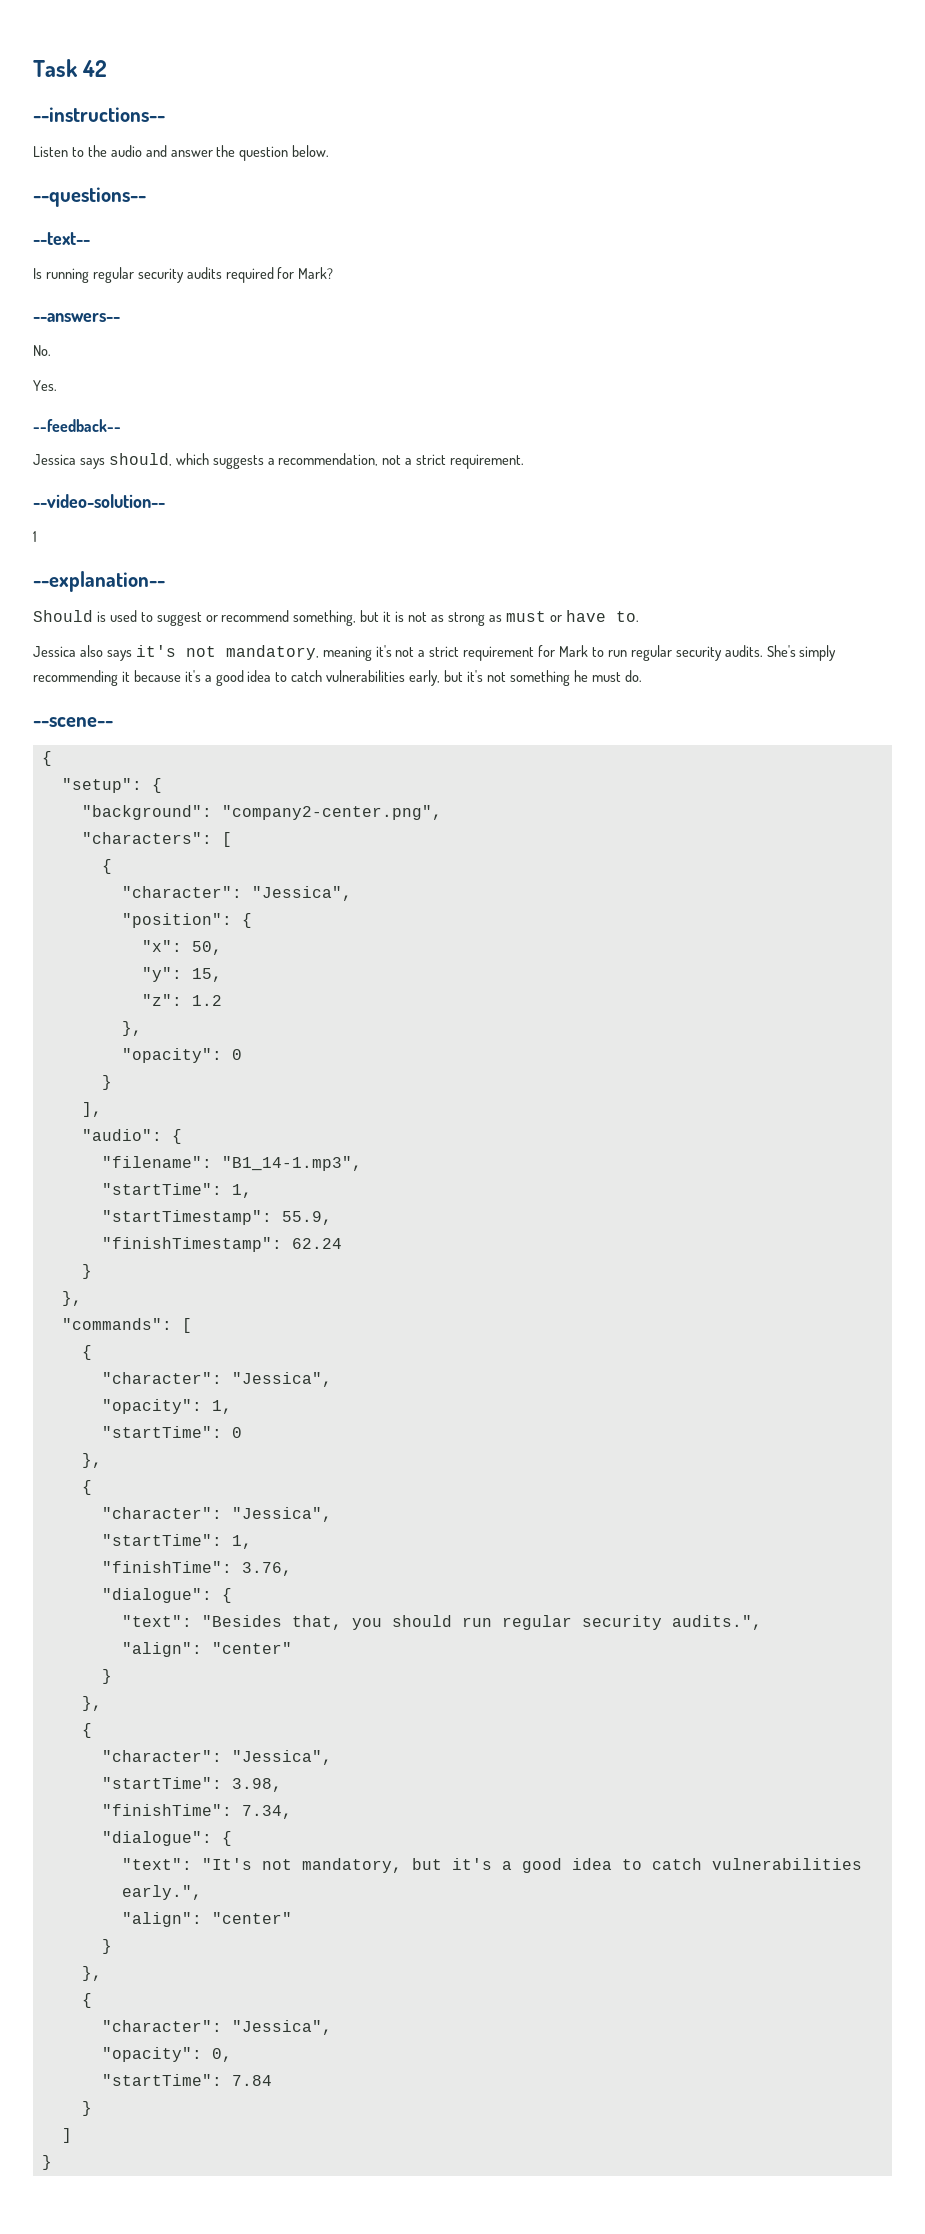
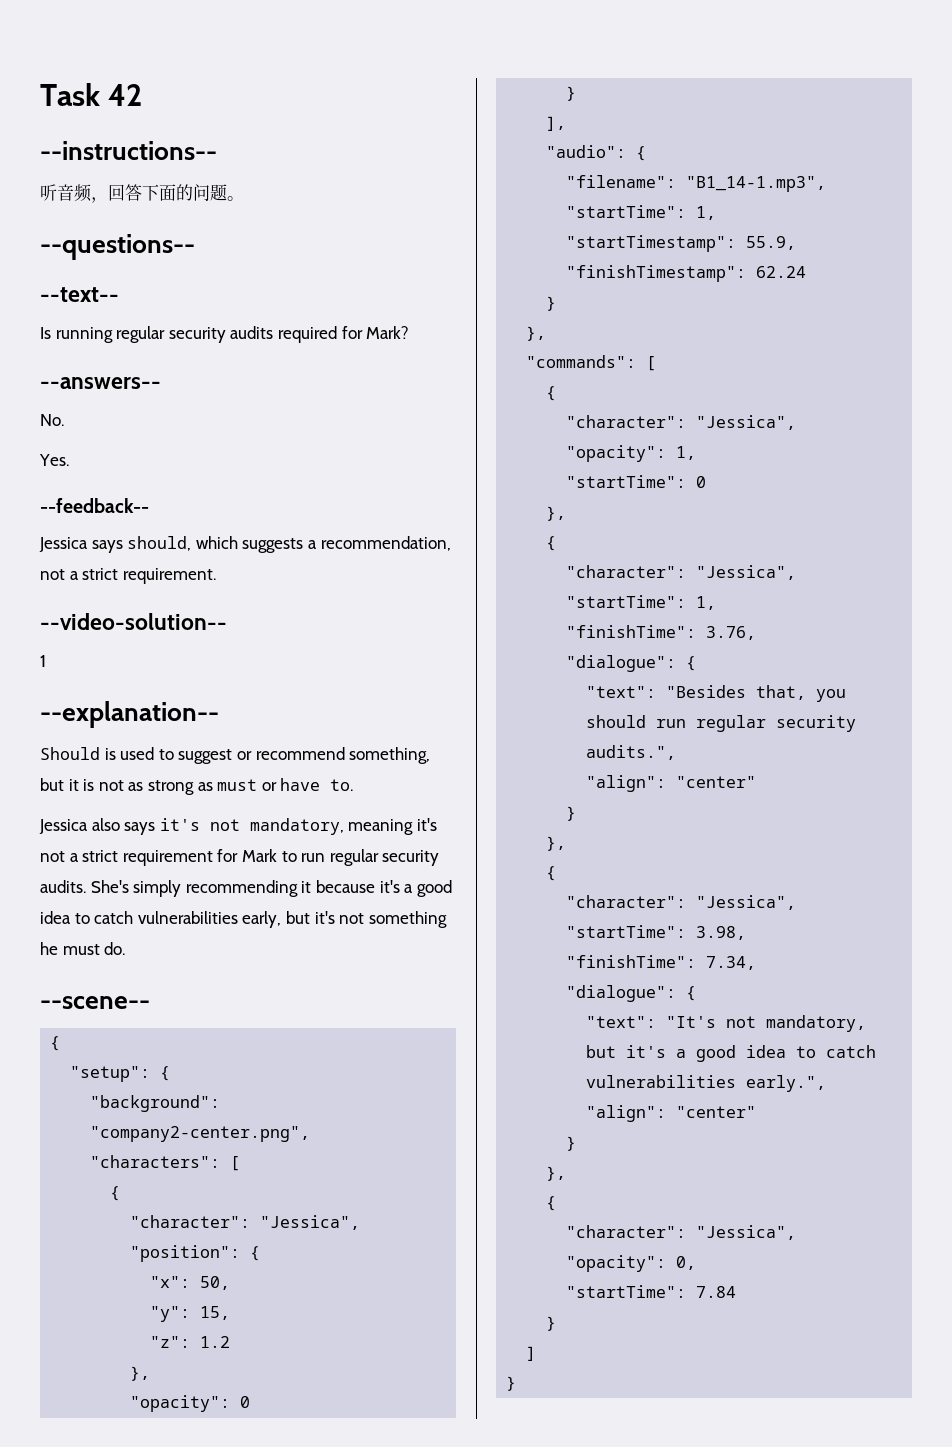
- Listen to the audio and answer the question below.
+ 听音频，回答下面的问题。

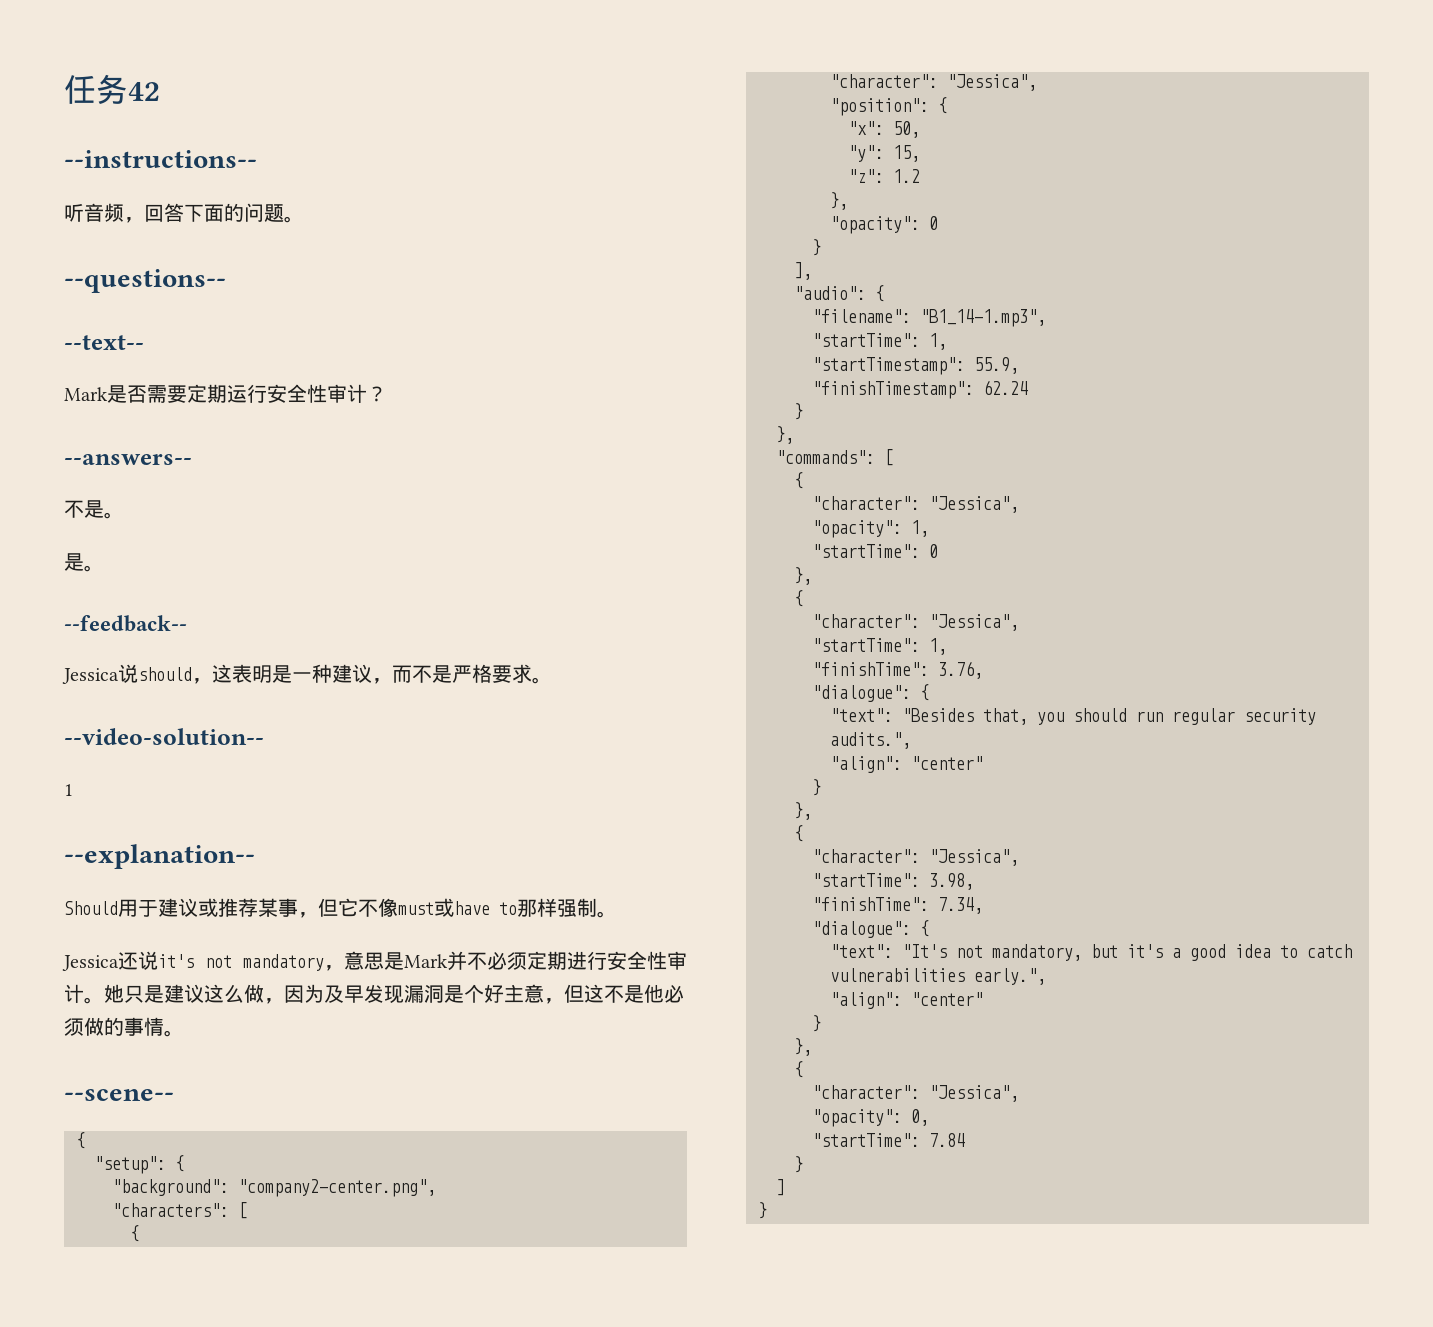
- Task 42
+ 任务42
- Is running regular security audits required for Mark?
+ Mark是否需要定期运行安全性审计？
- No.
- Yes.
+ 不是。
+ 是。
- Jessica says should, which suggests a recommendation, not a strict requirement.
+ Jessica说should，这表明是一种建议，而不是严格要求。
  --video-solution--
  1
  --explanation--
- Should is used to suggest or recommend something, but it is not as strong as must or have to.
- Jessica also says it's not mandatory, meaning it's not a strict requirement for Mark to run regular security audits. She's simply recommending it because it's a good idea to catch vulnerabilities early, but it's not something he must do.
+ Should用于建议或推荐某事，但它不像must或have to那样强制。
+ Jessica还说it's not mandatory，意思是Mark并不必须定期进行安全性审计。她只是建议这么做，因为及早发现漏洞是个好主意，但这不是他必须做的事情。

